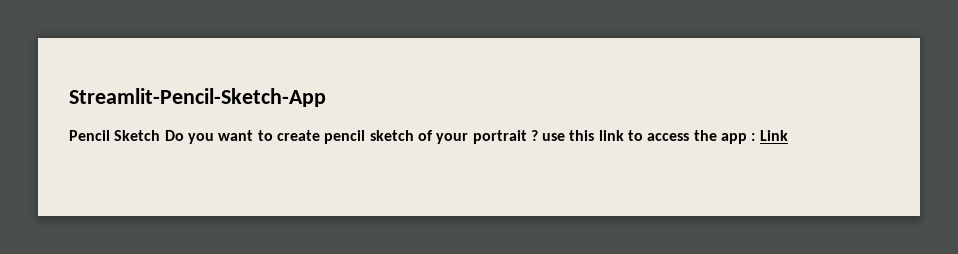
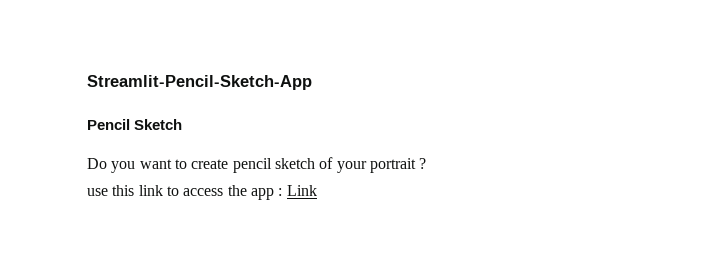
- Pencil Sketch Do you want to create pencil sketch of your portrait ? use this link to access the app : Link
+ Pencil Sketch
+ Do you want to create pencil sketch of your portrait ?
+ use this link to access the app : Link

